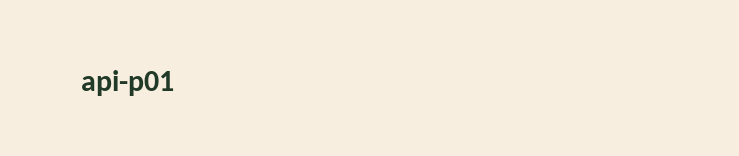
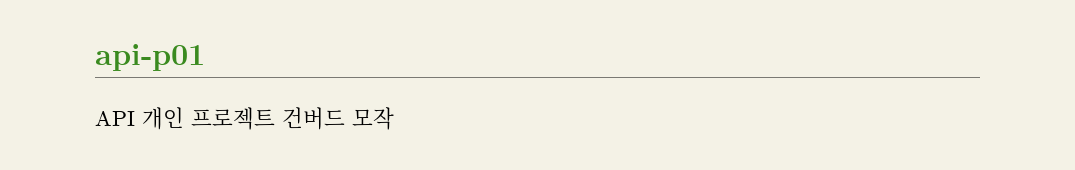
+ API 개인 프로젝트 건버드 모작

